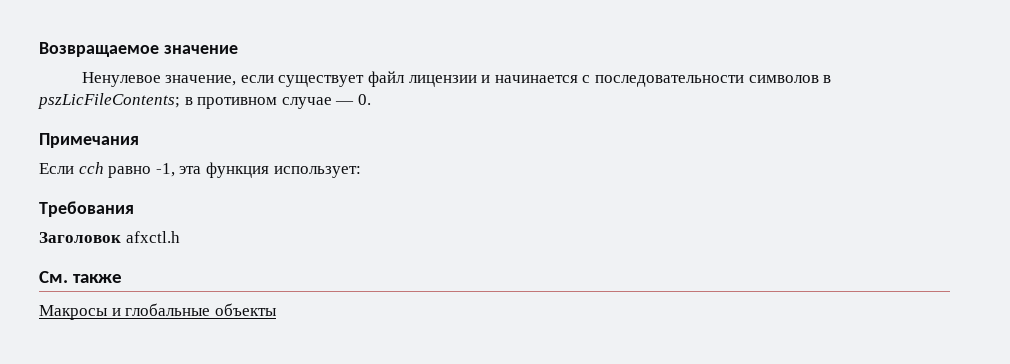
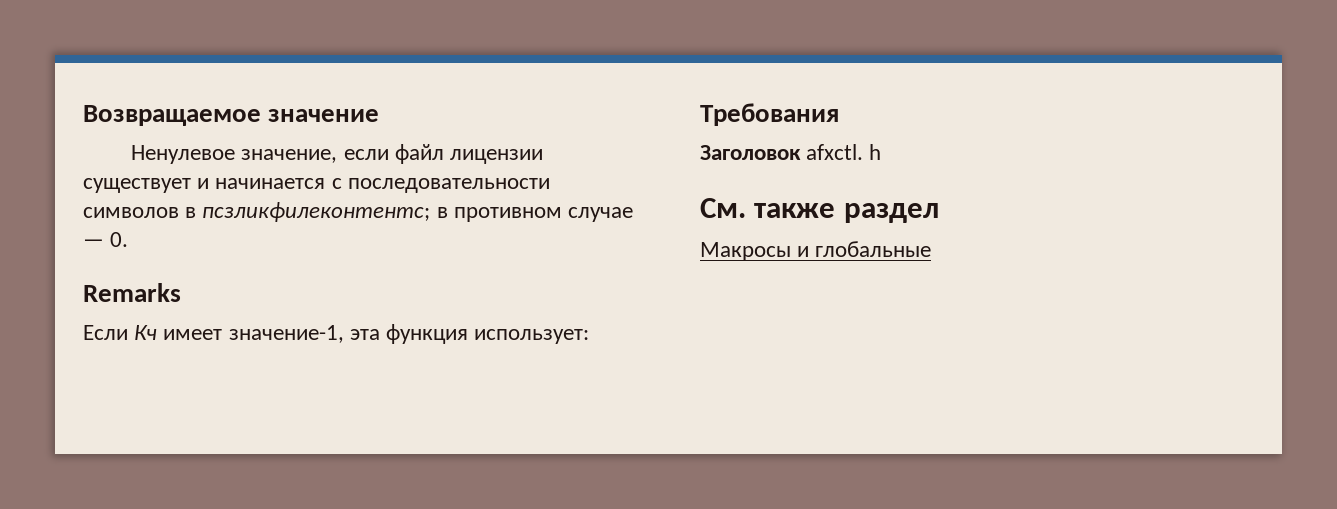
- Ненулевое значение, если существует файл лицензии и начинается с последовательности символов в pszLicFileContents; в противном случае — 0.
+ Ненулевое значение, если файл лицензии существует и начинается с последовательности символов в псзликфилеконтентс; в противном случае — 0.
- Примечания
+ Remarks
- Если cch равно -1, эта функция использует:
+ Если Кч имеет значение-1, эта функция использует:
- Заголовок afxctl.h
+ Заголовок afxctl. h
- См. также
+ См. также раздел
- Макросы и глобальные объекты
+ Макросы и глобальные

